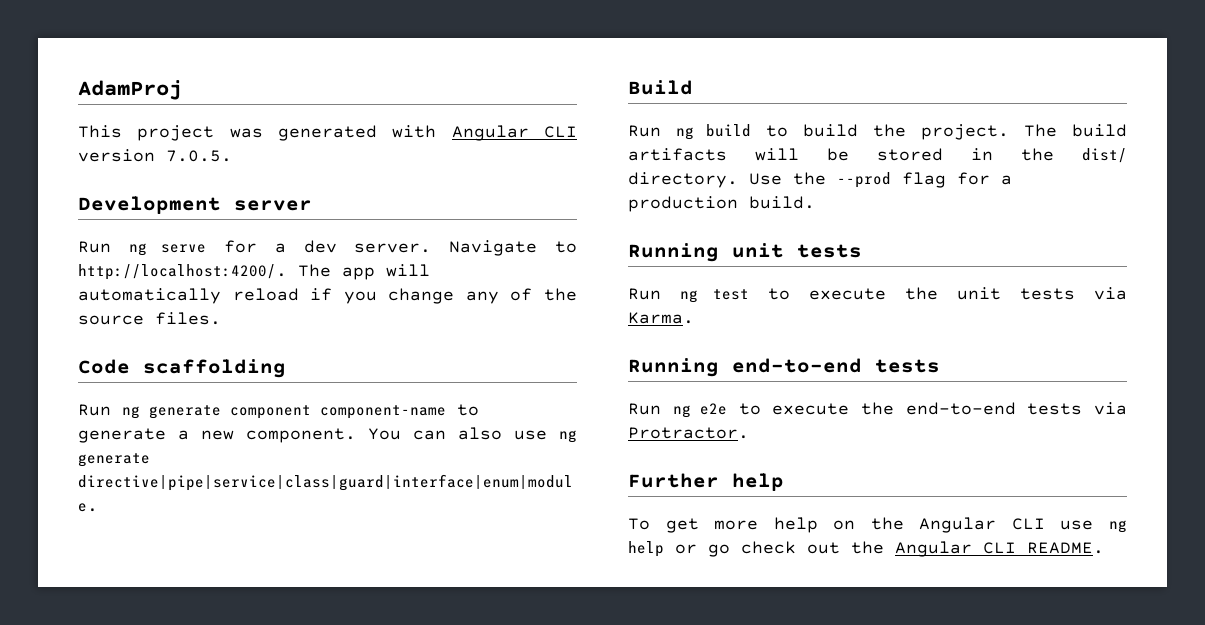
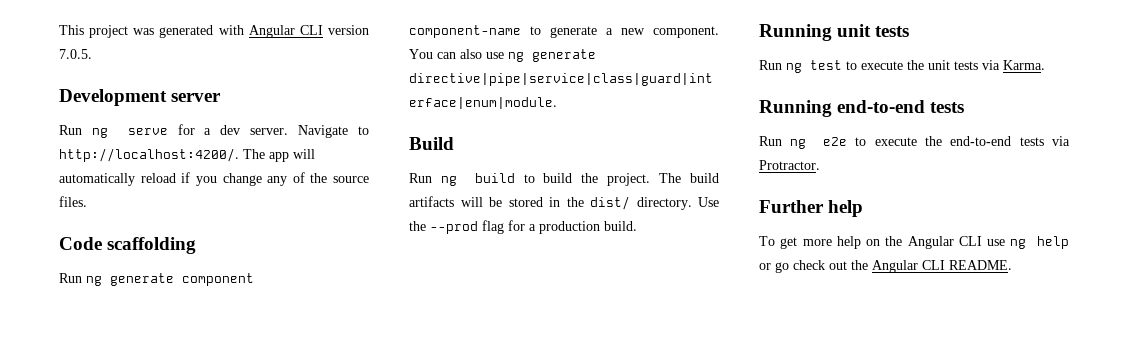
- AdamProj

